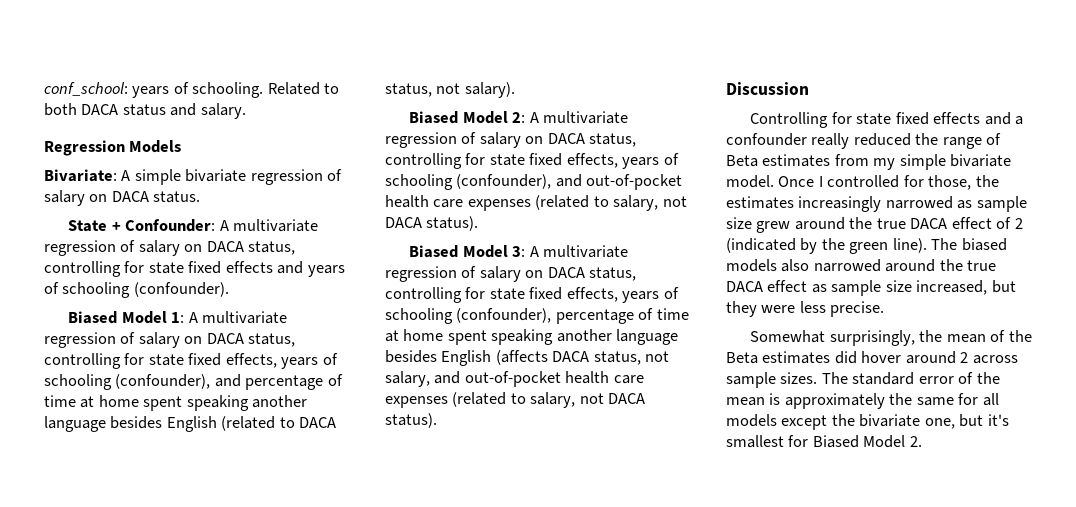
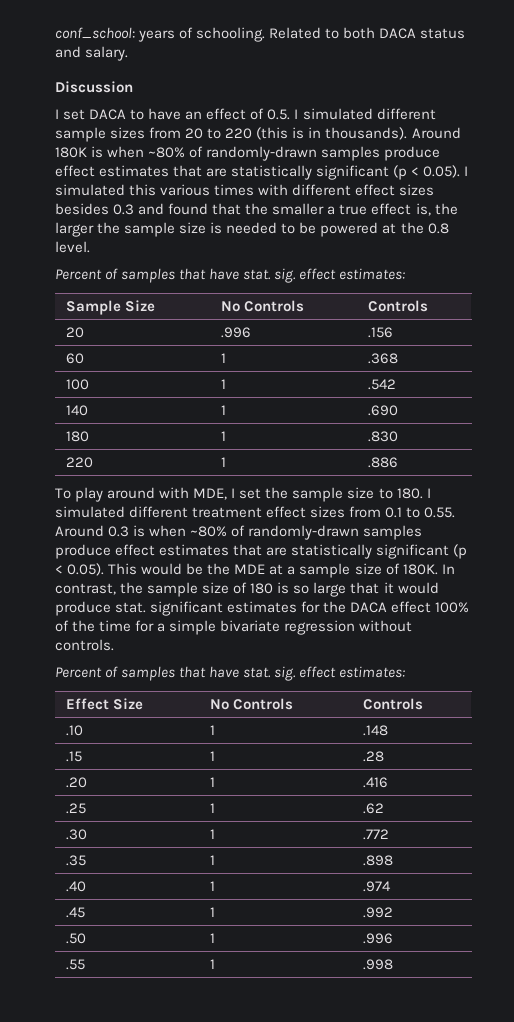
- Regression Models
- Bivariate: A simple bivariate regression of salary on DACA status.
- State + Confounder: A multivariate regression of salary on DACA status, controlling for state fixed effects and years of schooling (confounder).
- Biased Model 1: A multivariate regression of salary on DACA status, controlling for state fixed effects, years of schooling (confounder), and percentage of time at home spent speaking another language besides English (related to DACA status, not salary).
- Biased Model 2: A multivariate regression of salary on DACA status, controlling for state fixed effects, years of schooling (confounder), and out-of-pocket health care expenses (related to salary, not DACA status).
- Biased Model 3: A multivariate regression of salary on DACA status, controlling for state fixed effects, years of schooling (confounder), percentage of time at home spent speaking another language besides English (affects DACA status, not salary, and out-of-pocket health care expenses (related to salary, not DACA status).
  Discussion
- Controlling for state fixed effects and a confounder really reduced the range of Beta estimates from my simple bivariate model. Once I controlled for those, the estimates increasingly narrowed as sample size grew around the true DACA effect of 2 (indicated by the green line). The biased models also narrowed around the true DACA effect as sample size increased, but they were less precise.
- Somewhat surprisingly, the mean of the Beta estimates did hover around 2 across sample sizes. The standard error of the mean is approximately the same for all models except the bivariate one, but it's smallest for Biased Model 2.
+ I set DACA to have an effect of 0.5. I simulated different sample sizes from 20 to 220 (this is in thousands). Around 180K is when ~80% of randomly-drawn samples produce effect estimates that are statistically significant (p < 0.05). I simulated this various times with different effect sizes besides 0.3 and found that the smaller a true effect is, the larger the sample size is needed to be powered at the 0.8 level.
+ Percent of samples that have stat. sig. effect estimates:
+ Sample Size | No Controls | Controls
+ 20 | .996 | .156
+ 60 | 1 | .368
+ 100 | 1 | .542
+ 140 | 1 | .690
+ 180 | 1 | .830
+ 220 | 1 | .886
+ To play around with MDE, I set the sample size to 180. I simulated different treatment effect sizes from 0.1 to 0.55. Around 0.3 is when ~80% of randomly-drawn samples produce effect estimates that are statistically significant (p < 0.05). This would be the MDE at a sample size of 180K. In contrast, the sample size of 180 is so large that it would produce stat. significant estimates for the DACA effect 100% of the time for a simple bivariate regression without controls.
+ Percent of samples that have stat. sig. effect estimates:
+ Effect Size | No Controls | Controls
+ .10 | 1 | .148
+ .15 | 1 | .28
+ .20 | 1 | .416
+ .25 | 1 | .62
+ .30 | 1 | .772
+ .35 | 1 | .898
+ .40 | 1 | .974
+ .45 | 1 | .992
+ .50 | 1 | .996
+ .55 | 1 | .998

